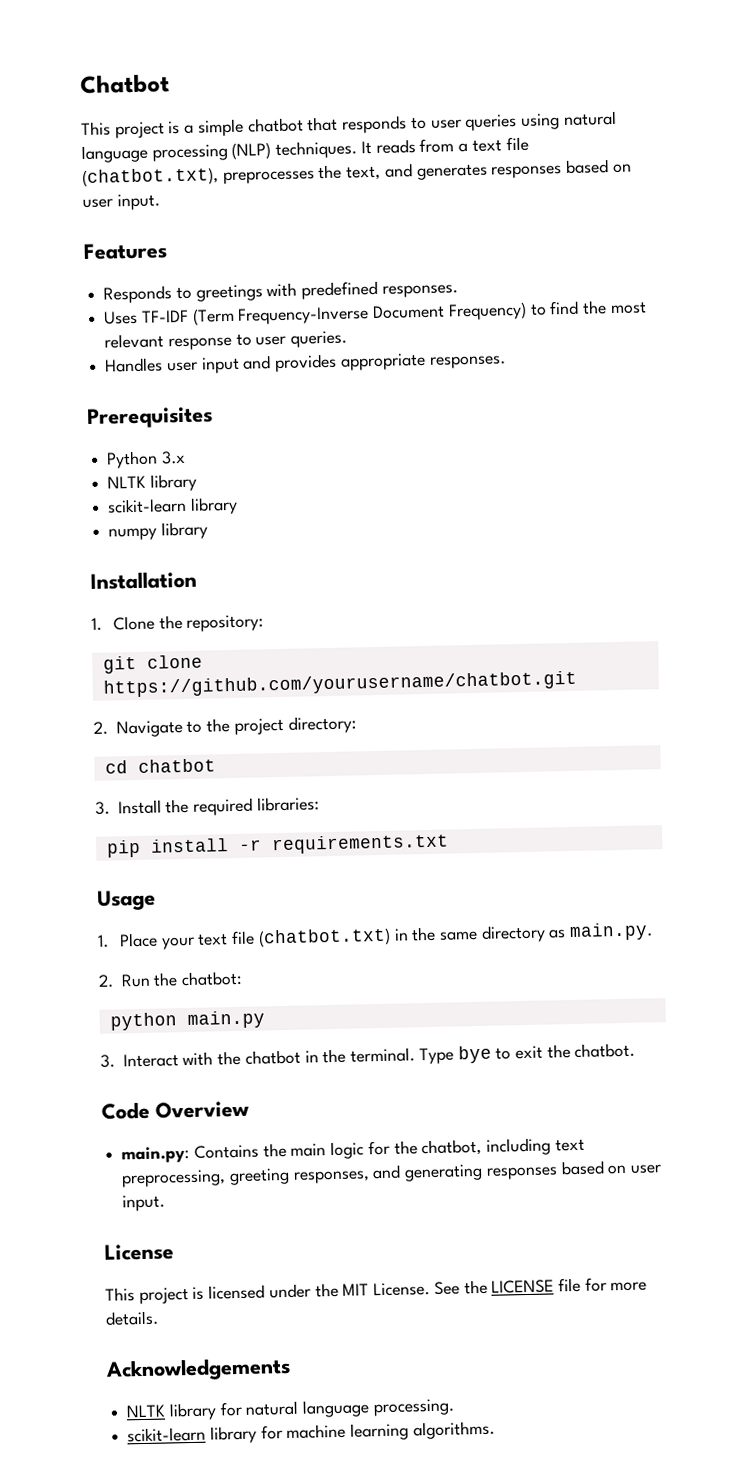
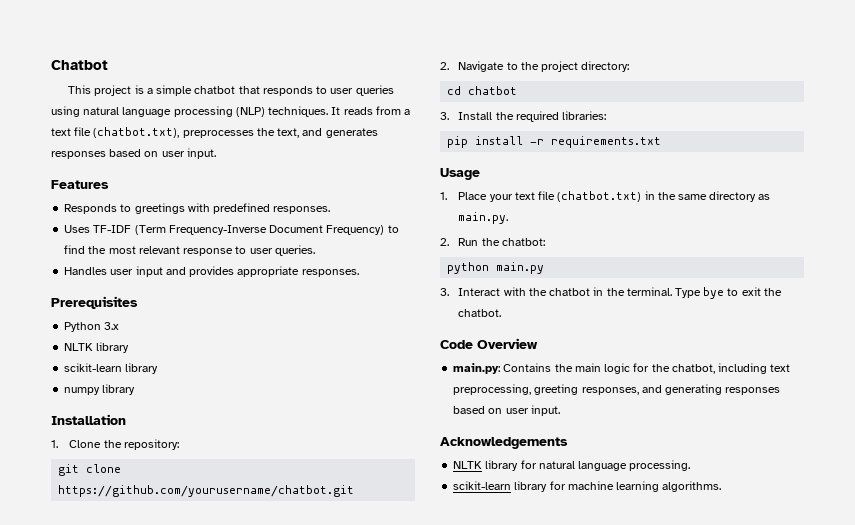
- License
- This project is licensed under the MIT License. See the LICENSE file for more details.

